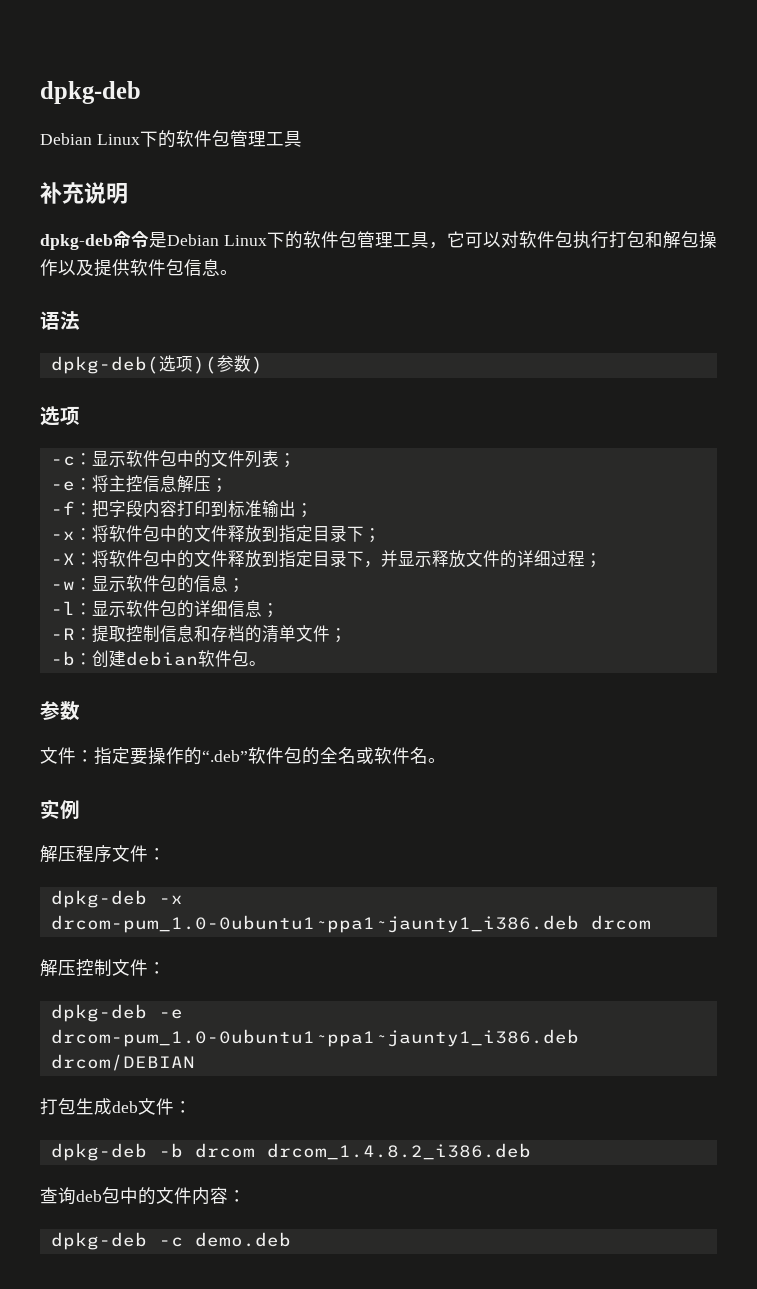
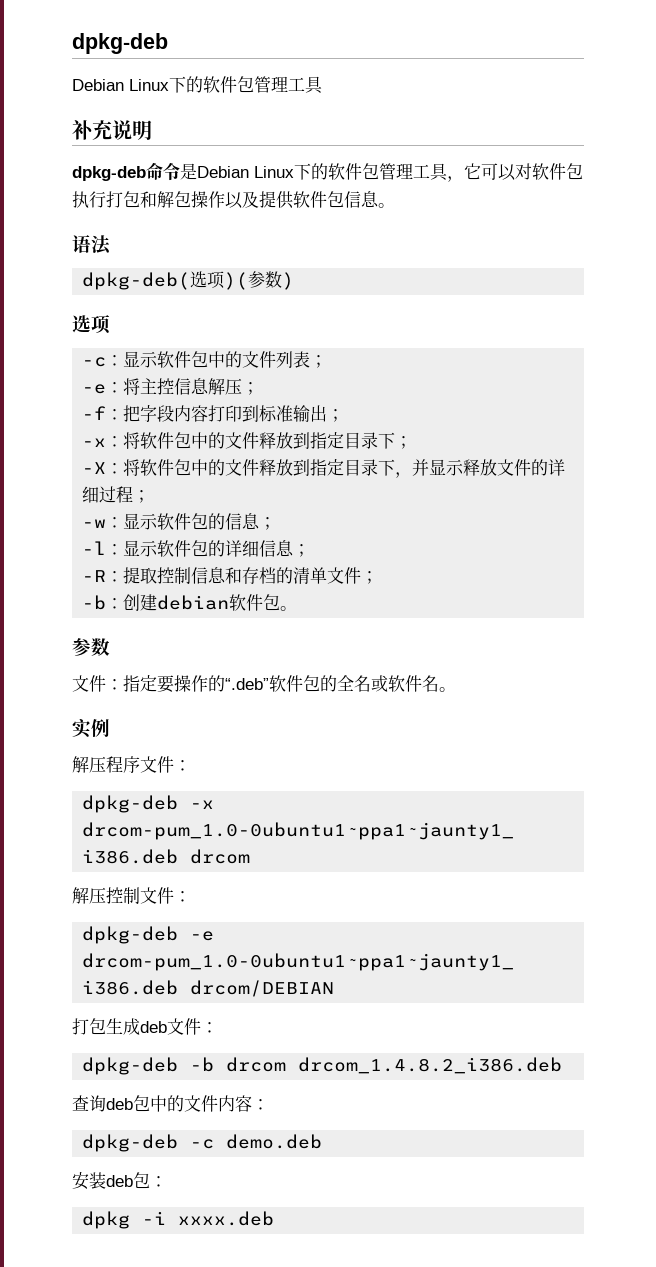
+ 安装deb包：
+ dpkg -i xxxx.deb

